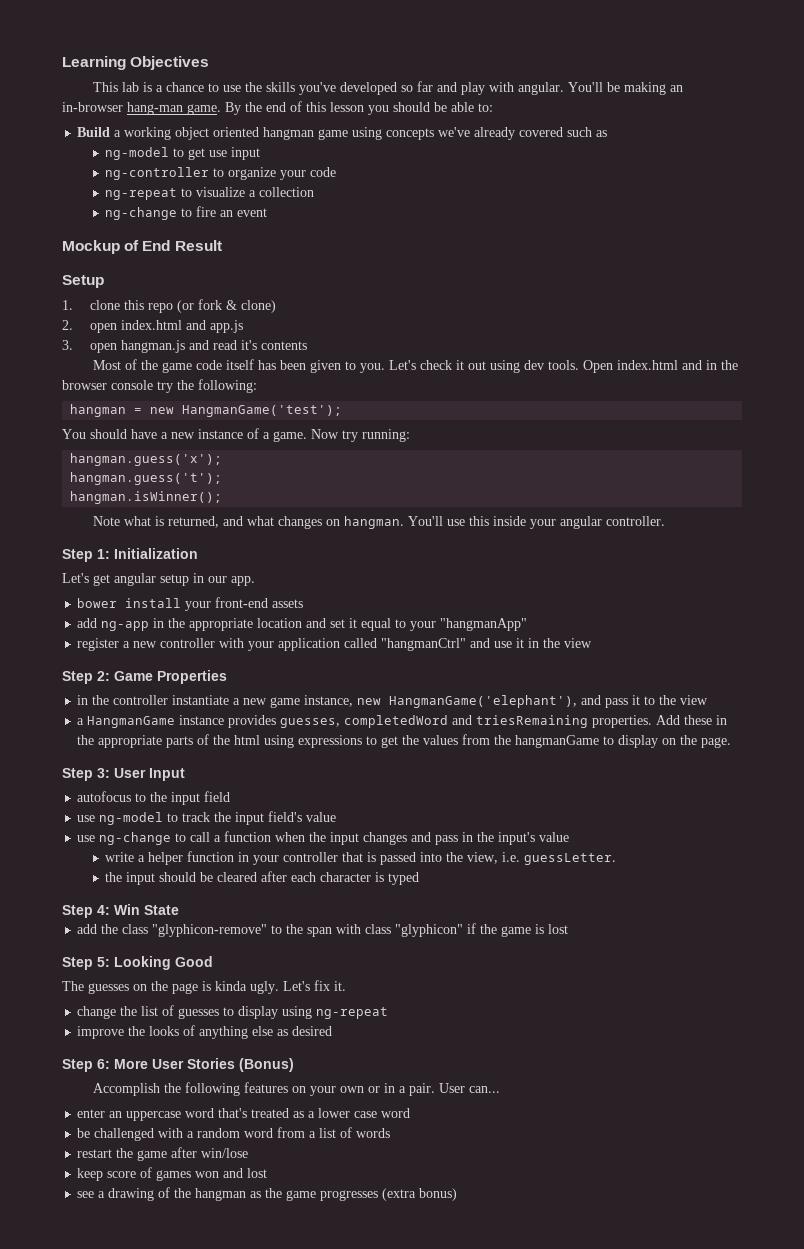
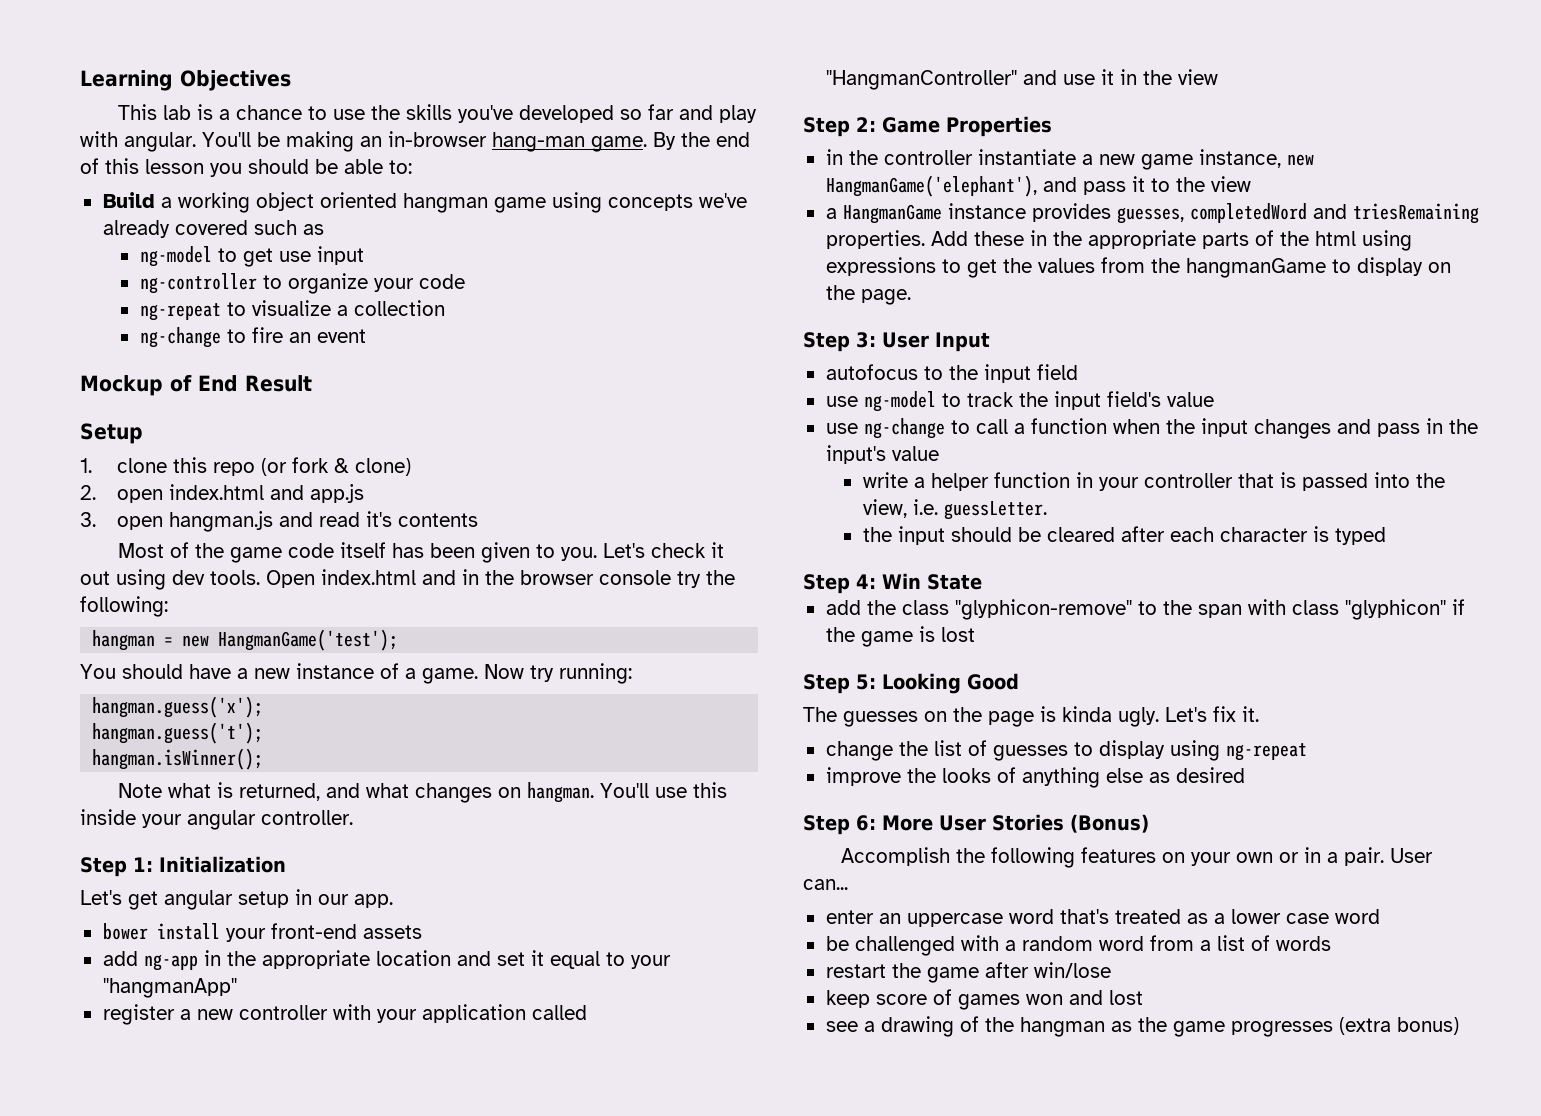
- register a new controller with your application called "hangmanCtrl" and use it in the view
+ register a new controller with your application called "HangmanController" and use it in the view

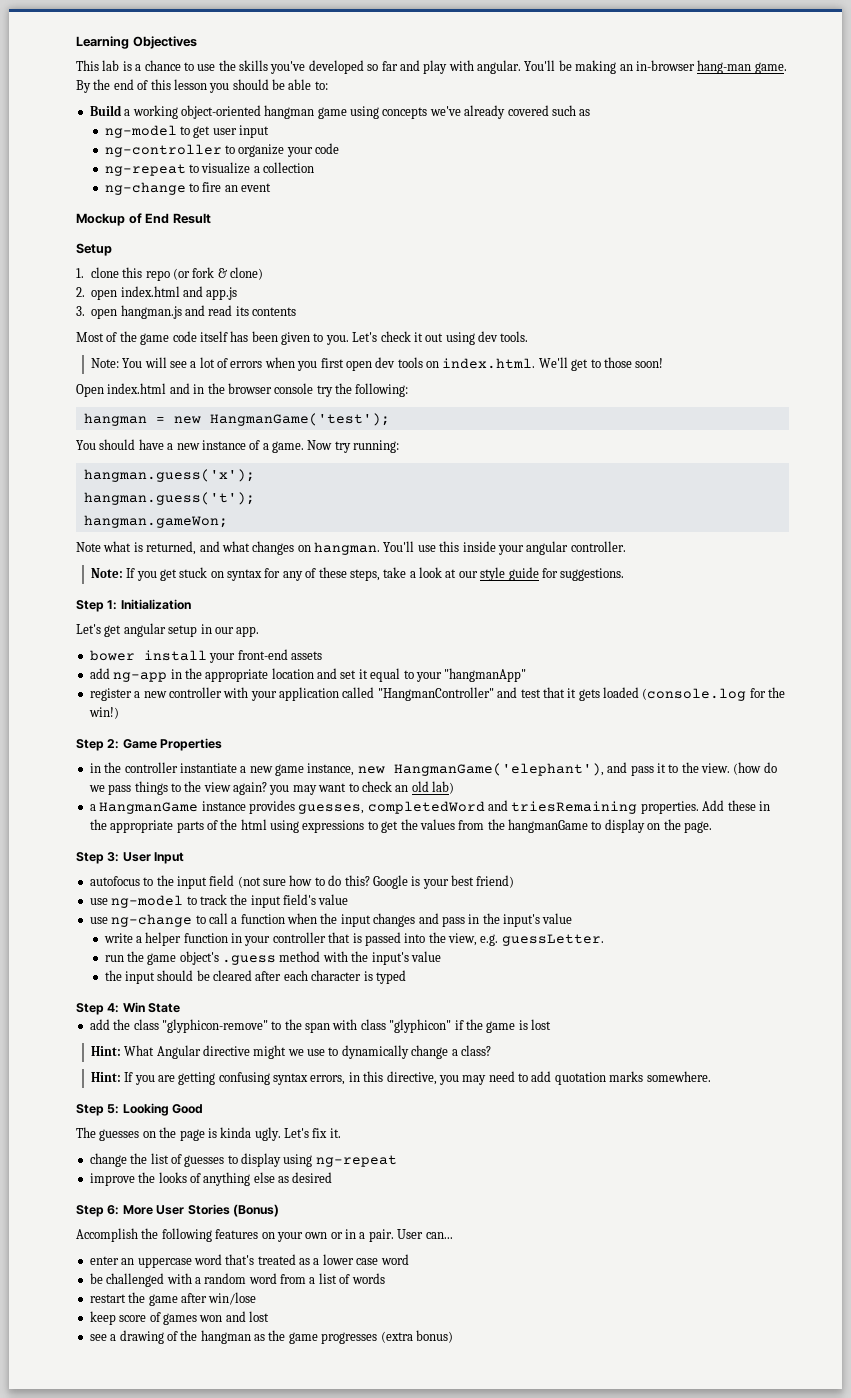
- Build a working object oriented hangman game using concepts we've already covered such as
+ Build a working object-oriented hangman game using concepts we've already covered such as
- ng-model to get use input
+ ng-model to get user input
- 3. open hangman.js and read it's contents
+ 3. open hangman.js and read its contents
- Let's check it out using dev tools. Open index.html and in the browser console try the following:
+ Let's check it out using dev tools.
+ Note: You will see a lot of errors when you first open dev tools on index.html. We'll get to those soon!
+ Open index.html and in the browser console try the following:
- hangman.isWinner();
+ hangman.gameWon;
+ Note: If you get stuck on syntax for any of these steps, take a look at our style guide for suggestions.
- register a new controller with your application called "HangmanController" and use it in the view
+ register a new controller with your application called "HangmanController" and test that it gets loaded (console.log for the win!)
- in the controller instantiate a new game instance, new HangmanGame('elephant'), and pass it to the view
+ in the controller instantiate a new game instance, new HangmanGame('elephant'), and pass it to the view. (how do we pass things to the view again? you may want to check an old lab)
- autofocus to the input field
+ autofocus to the input field (not sure how to do this? Google is your best friend)
- write a helper function in your controller that is passed into the view, i.e. guessLetter.
+ write a helper function in your controller that is passed into the view, e.g. guessLetter.
+ run the game object's .guess method with the input's value
+ Hint: What Angular directive might we use to dynamically change a class?
+ Hint: If you are getting confusing syntax errors, in this directive, you may need to add quotation marks somewhere.

